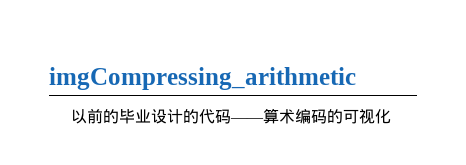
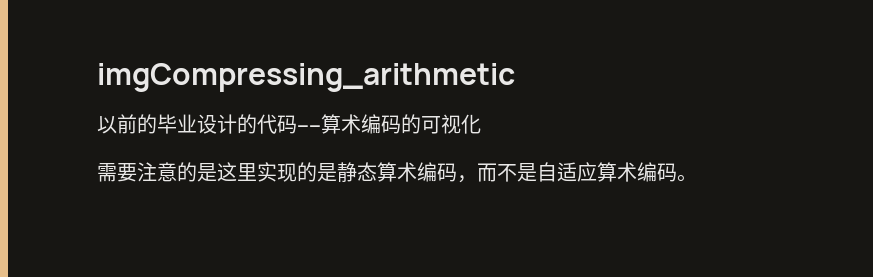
+ 需要注意的是这里实现的是静态算术编码，而不是自适应算术编码。

